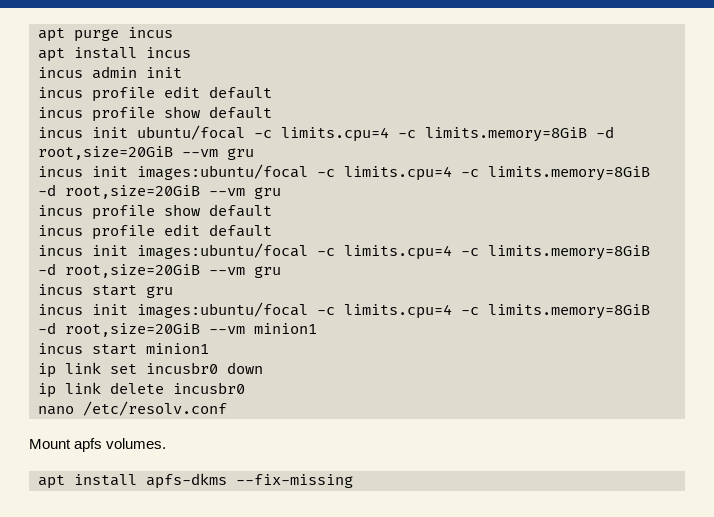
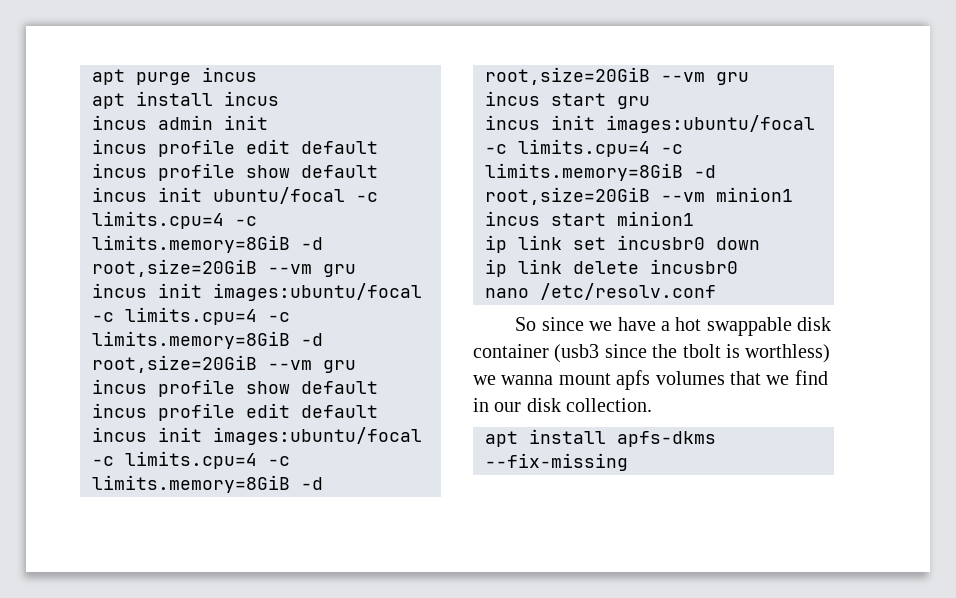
- Mount apfs volumes.
+ So since we have a hot swappable disk container (usb3 since the tbolt is worthless) we wanna mount apfs volumes that we find in our disk collection.

